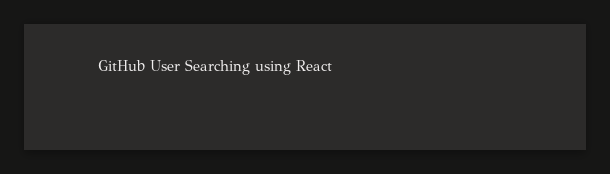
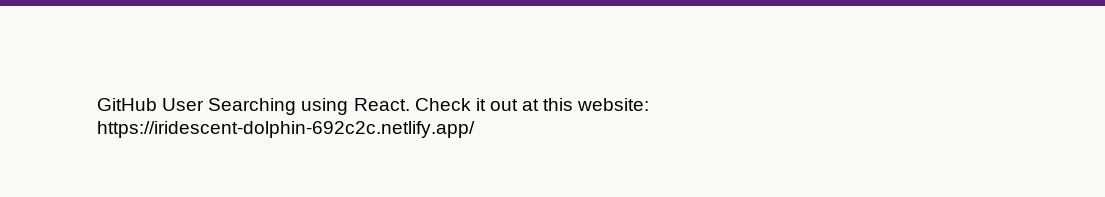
- GitHub User Searching using React
+ GitHub User Searching using React. Check it out at this website: https://iridescent-dolphin-692c2c.netlify.app/

